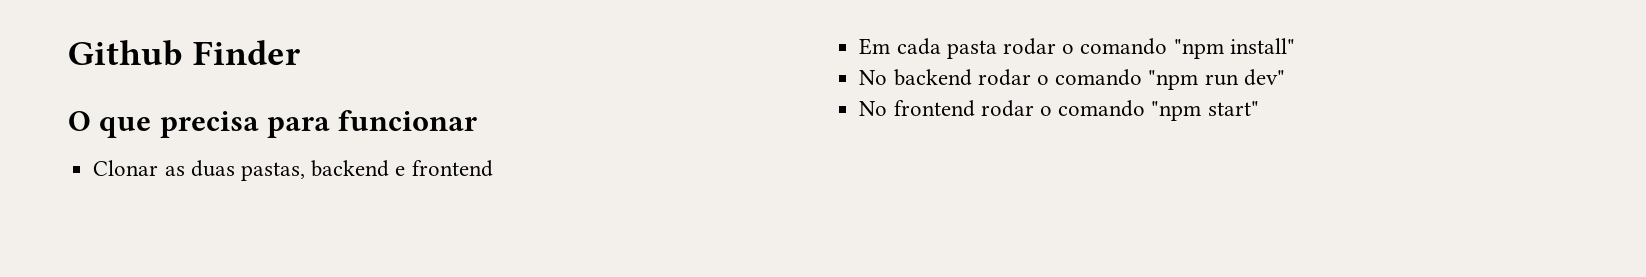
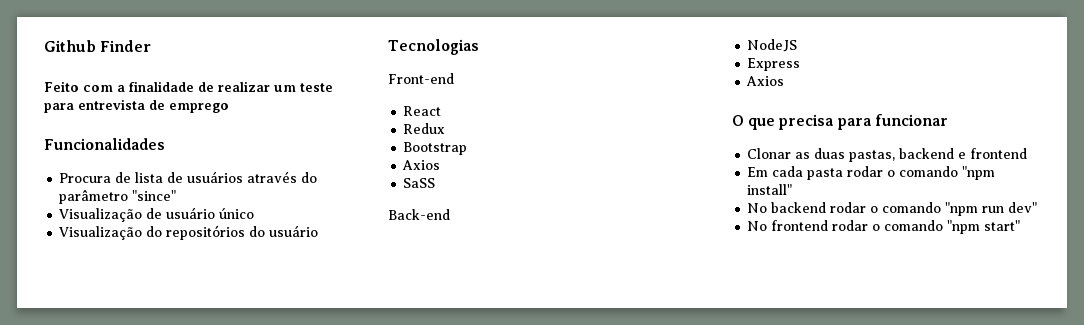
+ Feito com a finalidade de realizar um teste para entrevista de emprego
+ Funcionalidades
+ Procura de lista de usuários através do parâmetro "since"
+ Visualização de usuário único
+ Visualização do repositórios do usuário
+ Tecnologias
+ Front-end
+ React
+ Redux
+ Bootstrap
+ Axios
+ SaSS
+ Back-end
+ NodeJS
+ Express
+ Axios

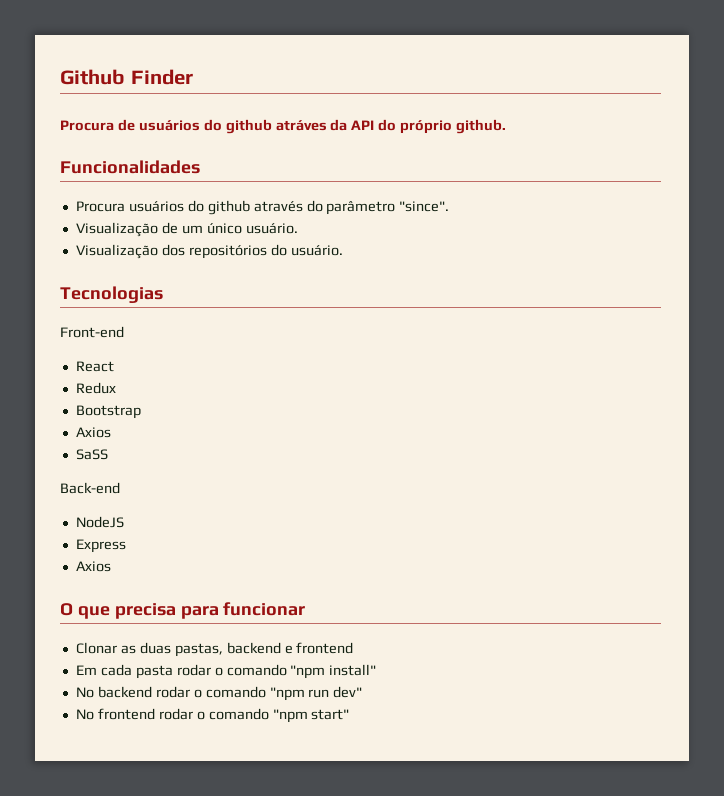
- Feito com a finalidade de realizar um teste para entrevista de emprego
+ Procura de usuários do github atráves da API do próprio github.
  Funcionalidades
- Procura de lista de usuários através do parâmetro "since"
+ Procura usuários do github através do parâmetro "since".
- Visualização de usuário único
- Visualização do repositórios do usuário
+ Visualização de um único usuário.
+ Visualização dos repositórios do usuário.

